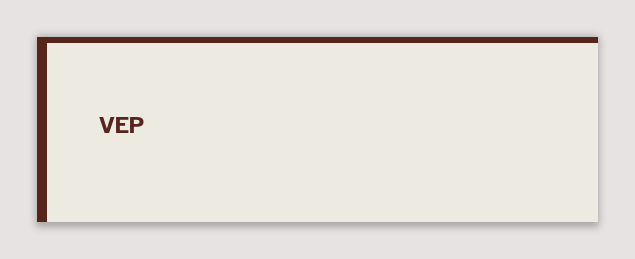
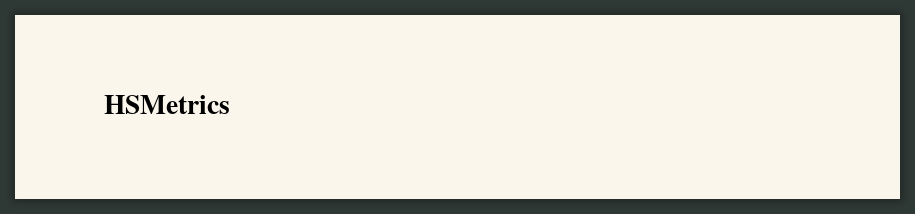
- VEP
+ HSMetrics

